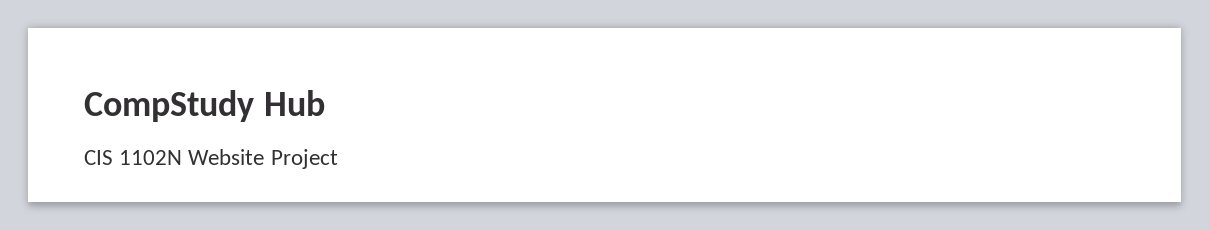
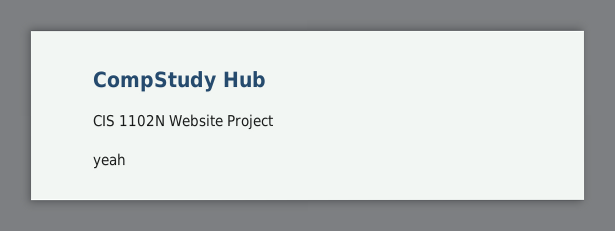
+ yeah

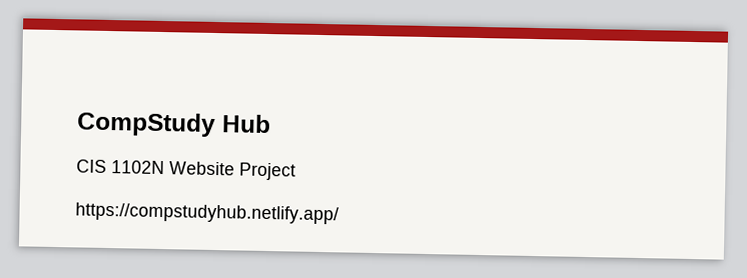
- yeah
+ https://compstudyhub.netlify.app/

